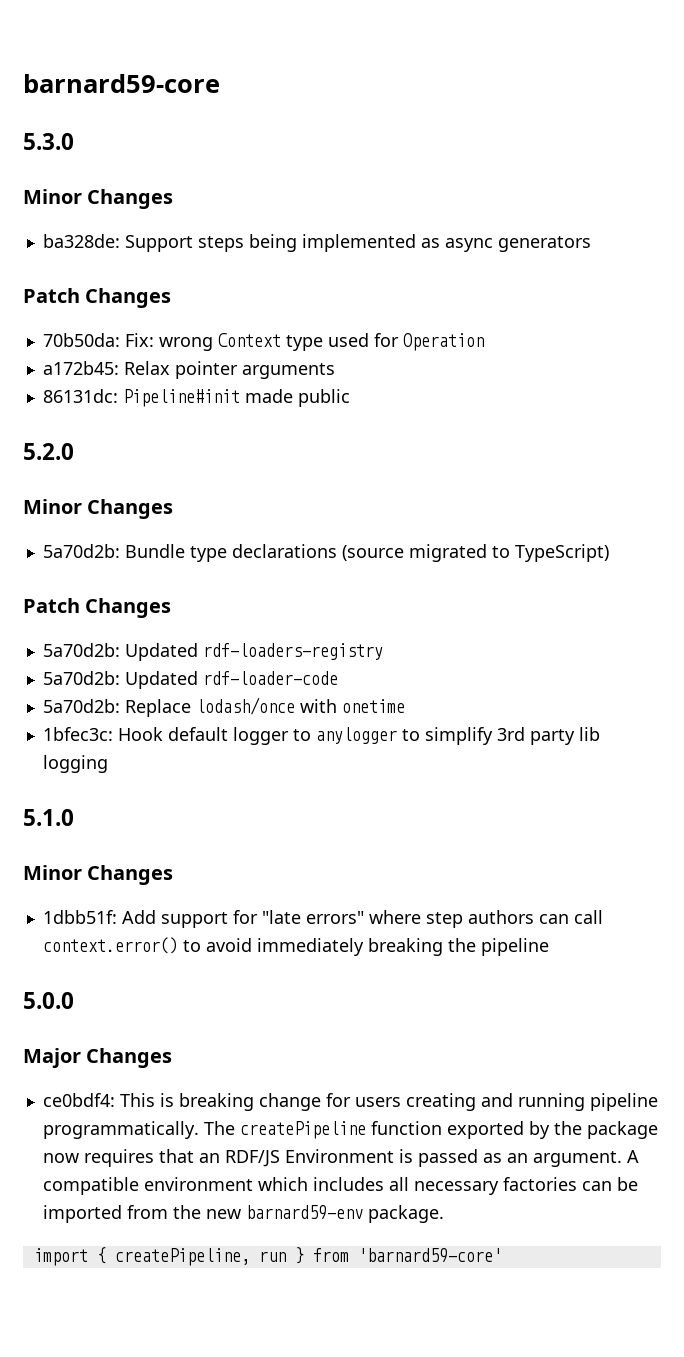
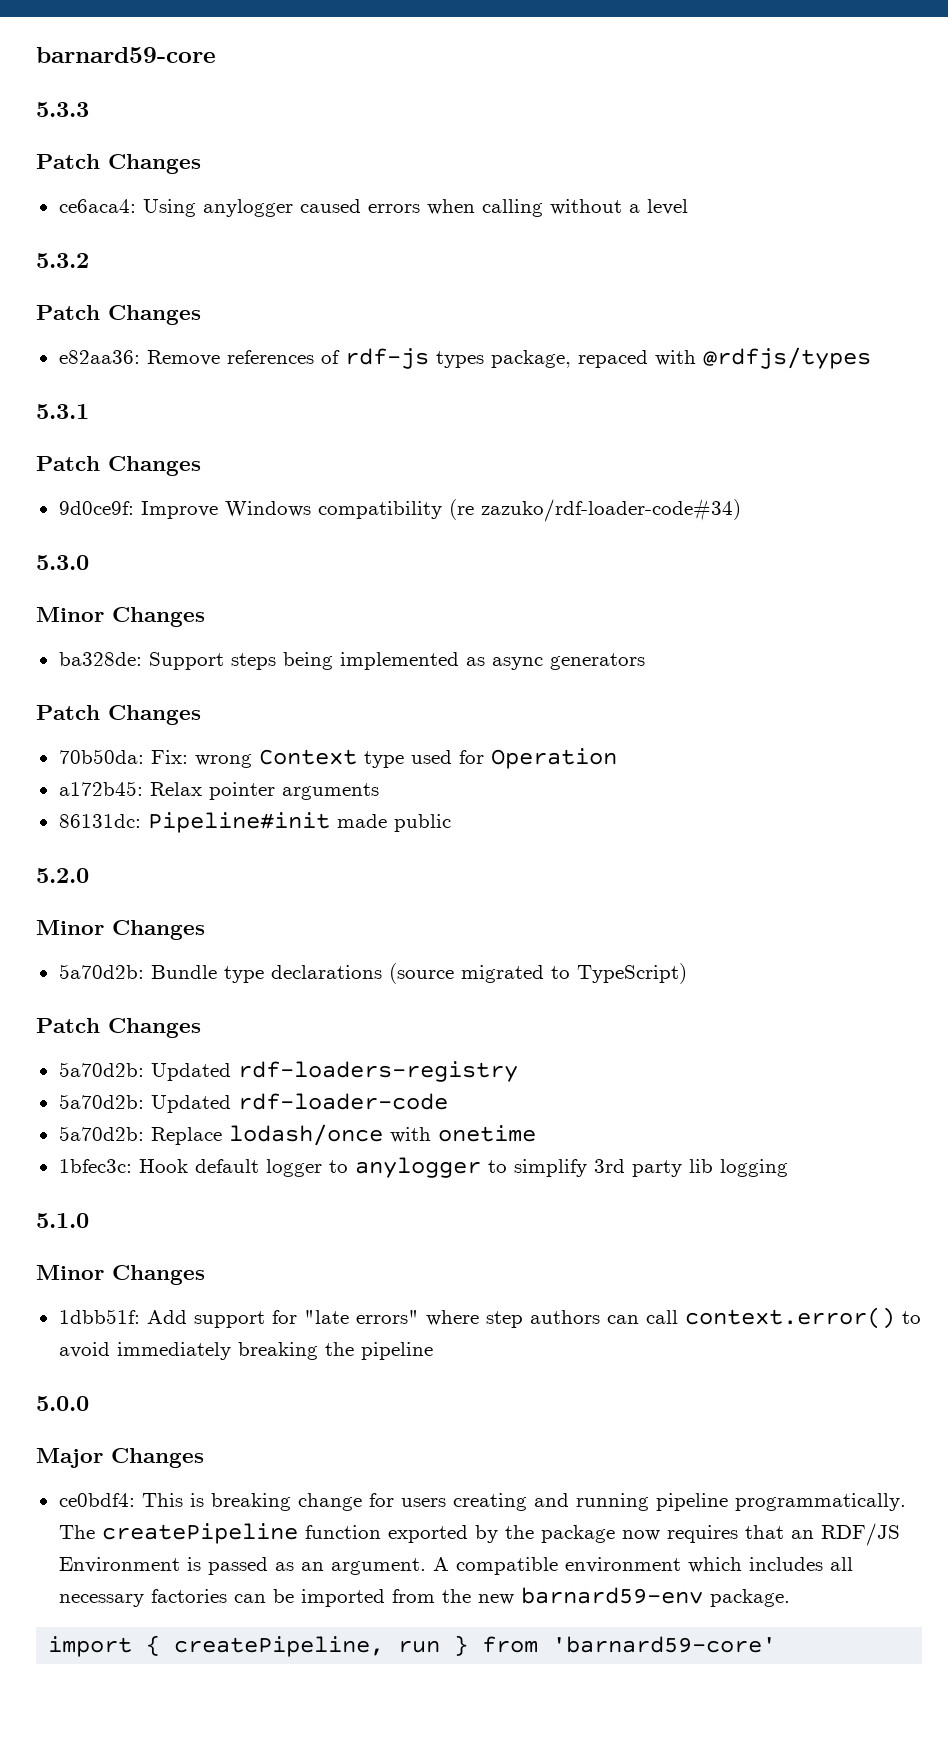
+ 5.3.3
+ Patch Changes
+ ce6aca4: Using anylogger caused errors when calling without a level
+ 5.3.2
+ Patch Changes
+ e82aa36: Remove references of rdf-js types package, repaced with @rdfjs/types
+ 5.3.1
+ Patch Changes
+ 9d0ce9f: Improve Windows compatibility (re zazuko/rdf-loader-code#34)

